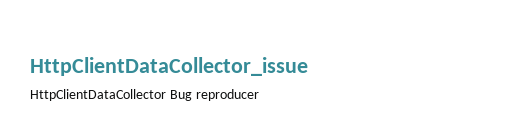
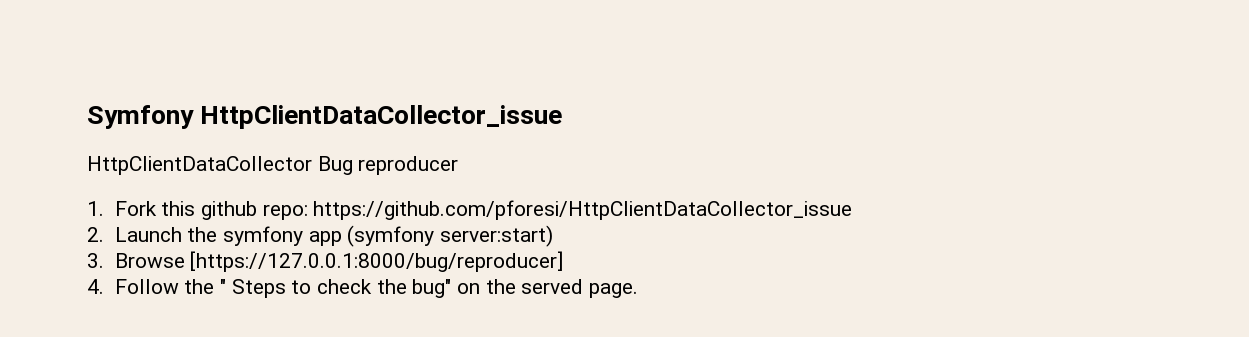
- HttpClientDataCollector_issue
+ Symfony HttpClientDataCollector_issue
+ 1. Fork this github repo: https://github.com/pforesi/HttpClientDataCollector_issue
+ 2. Launch the symfony app (symfony server:start)
+ 3. Browse [https://127.0.0.1:8000/bug/reproducer]
+ 4. Follow the " Steps to check the bug" on the served page.

